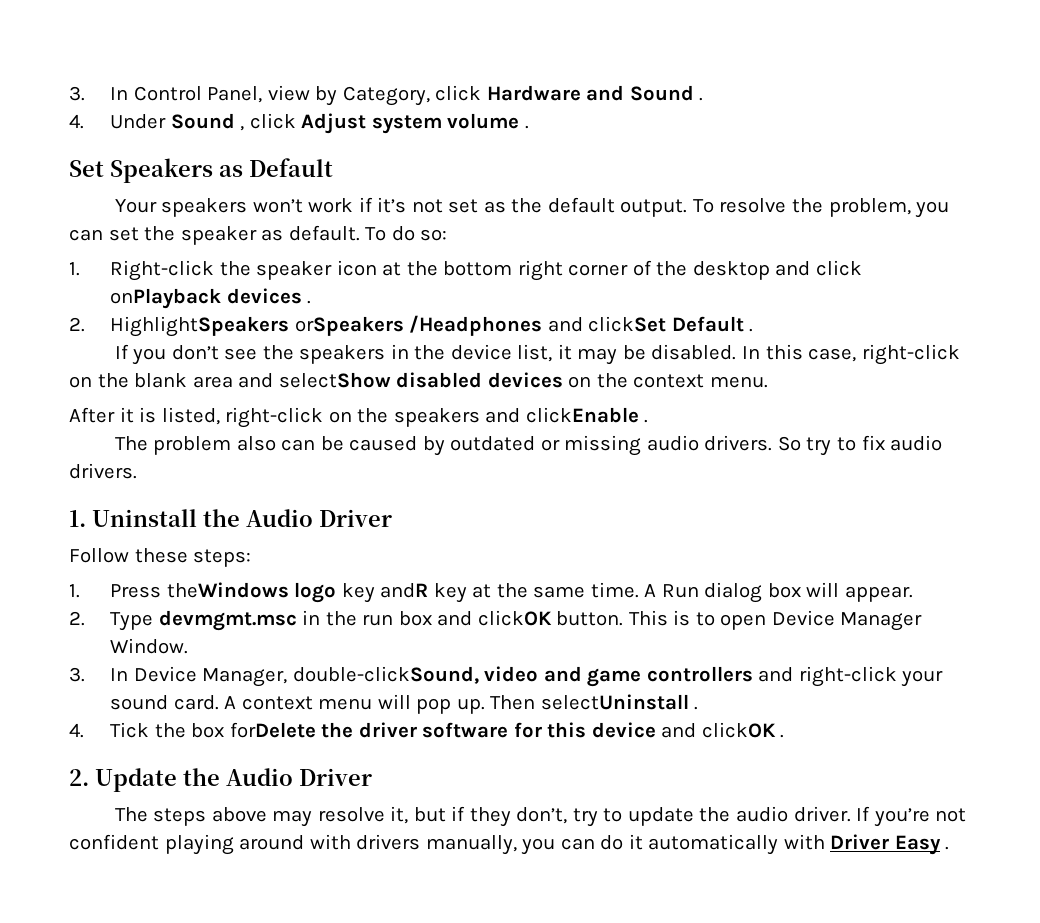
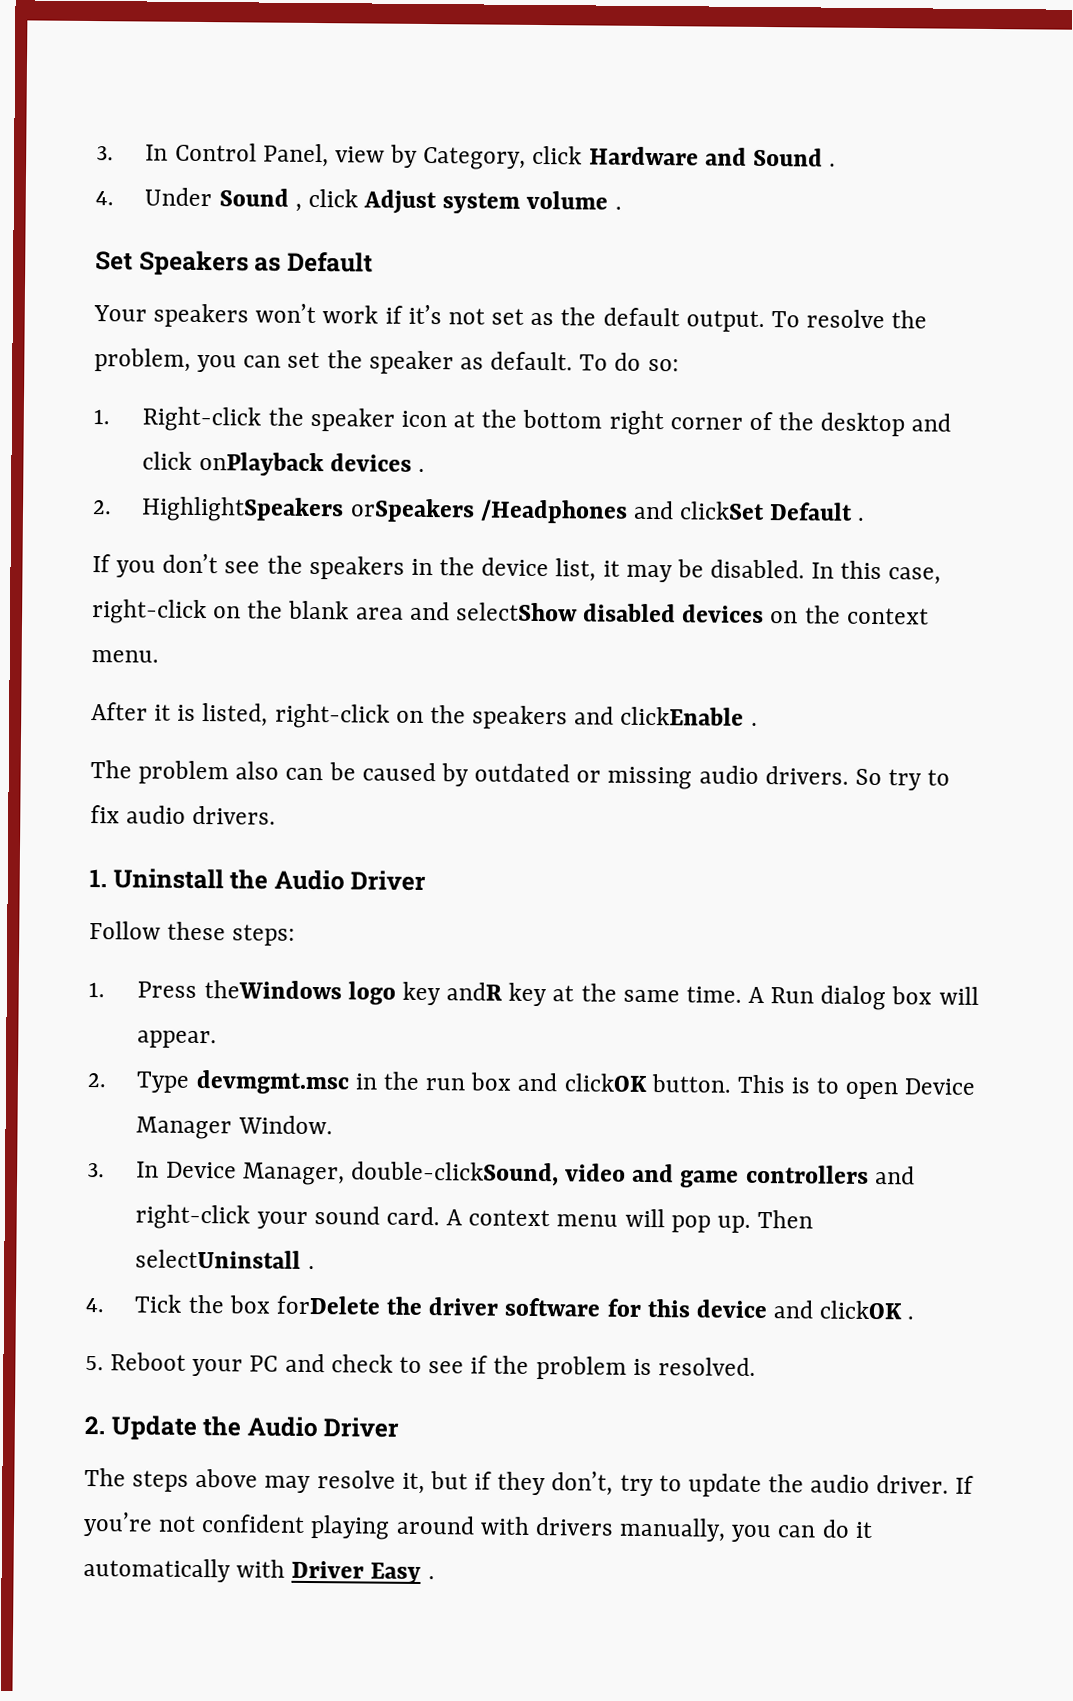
+ 5. Reboot your PC and check to see if the problem is resolved.

